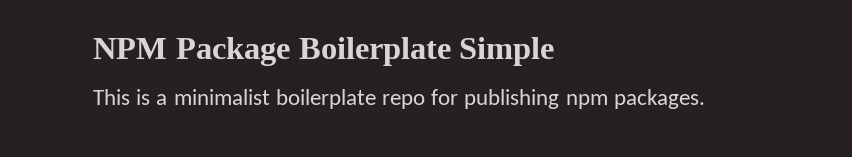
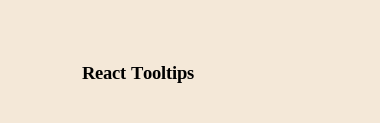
- NPM Package Boilerplate Simple
- This is a minimalist boilerplate repo for publishing npm packages.
+ React Tooltips

